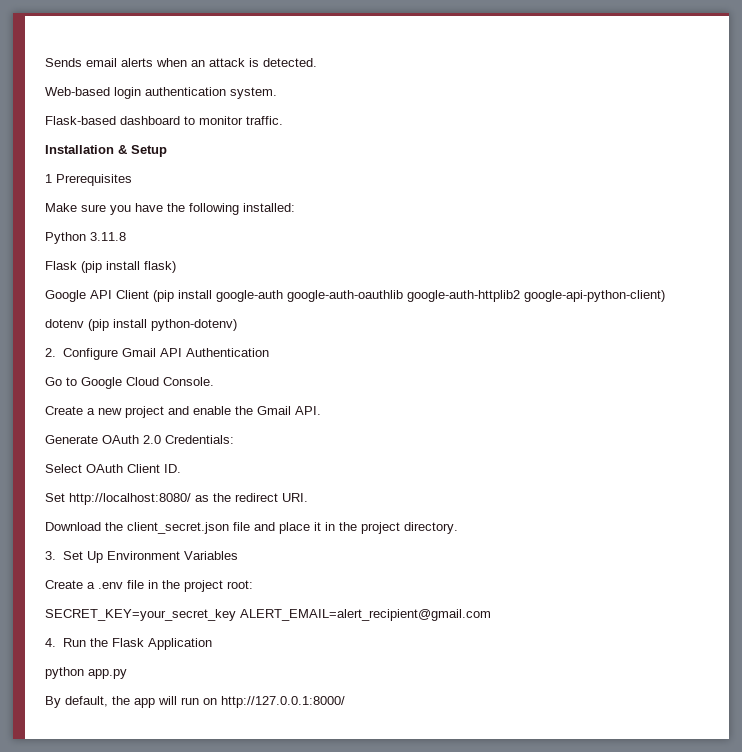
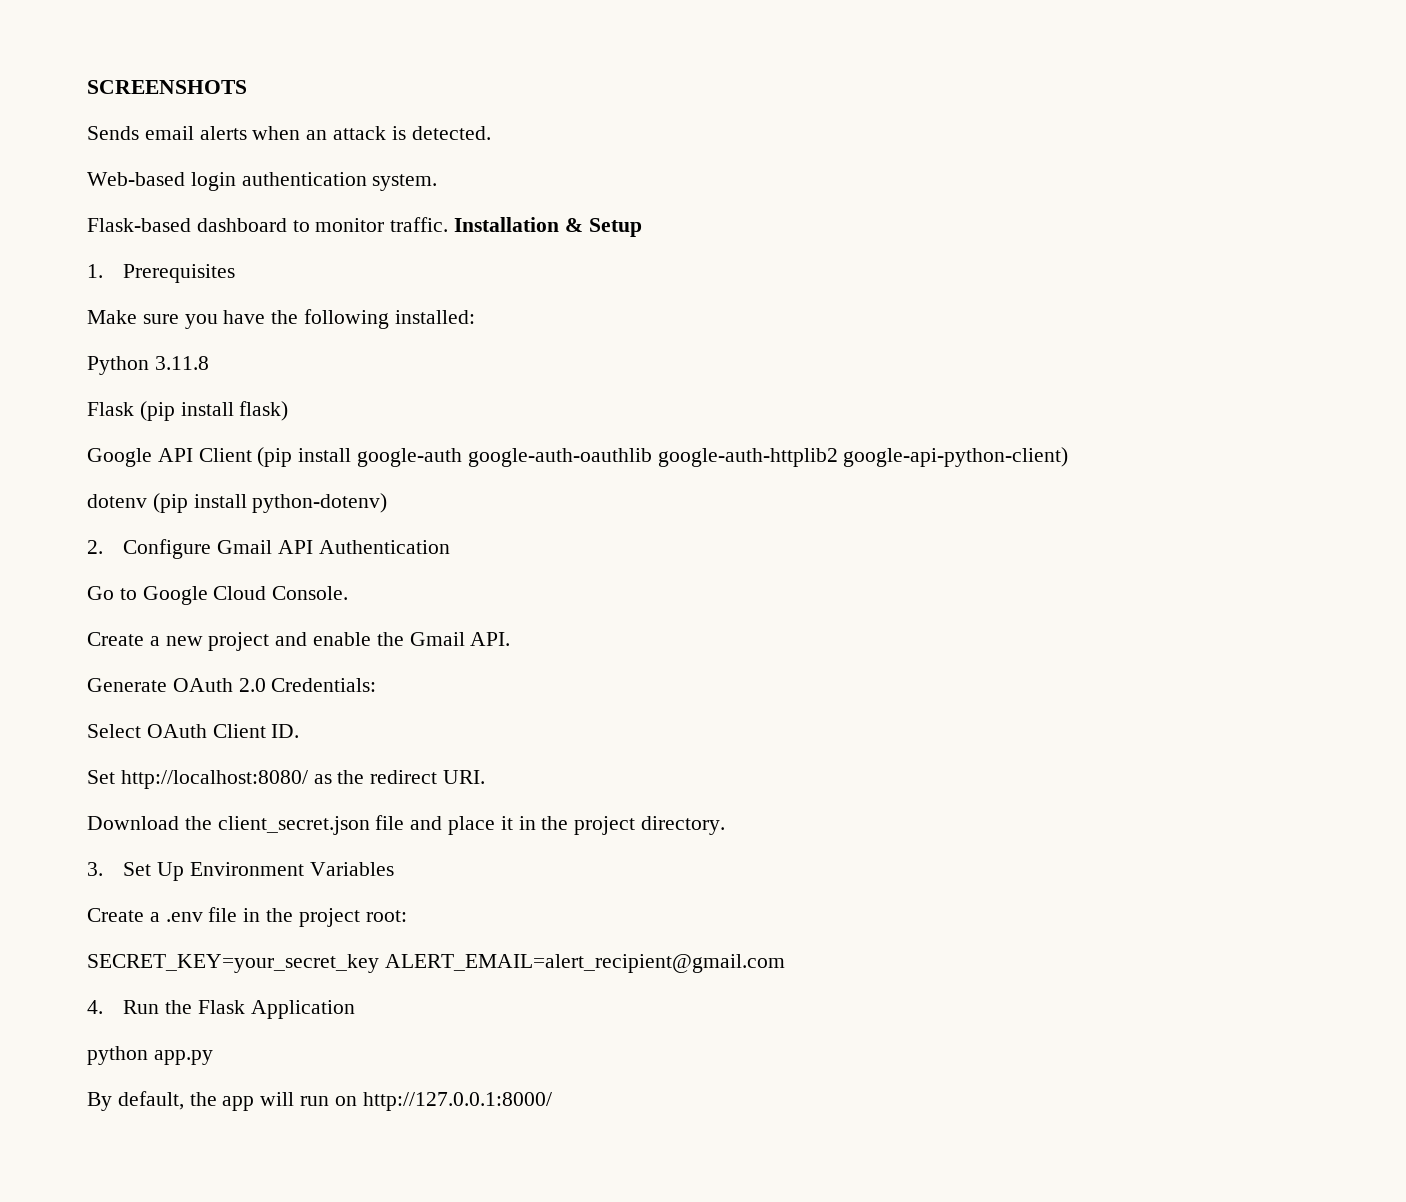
+ SCREENSHOTS
- Flask-based dashboard to monitor traffic.
- Installation & Setup
+ Flask-based dashboard to monitor traffic. Installation & Setup
- 1 Prerequisites
+ 1. Prerequisites

